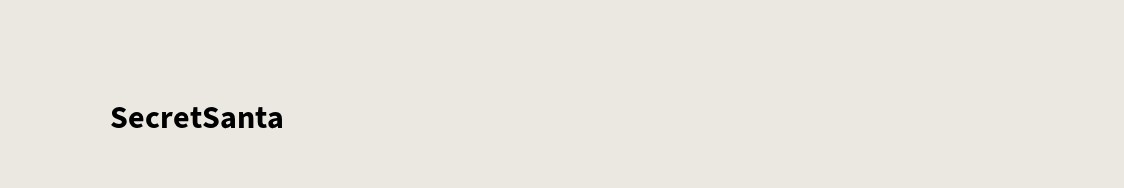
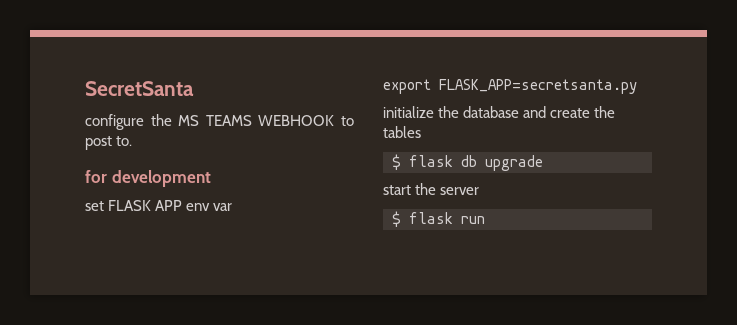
+ configure the MS TEAMS WEBHOOK to post to.
+ for development
+ set FLASK APP env var
+ export FLASK_APP=secretsanta.py
+ initialize the database and create the tables
+ $ flask db upgrade
+ start the server
+ $ flask run

